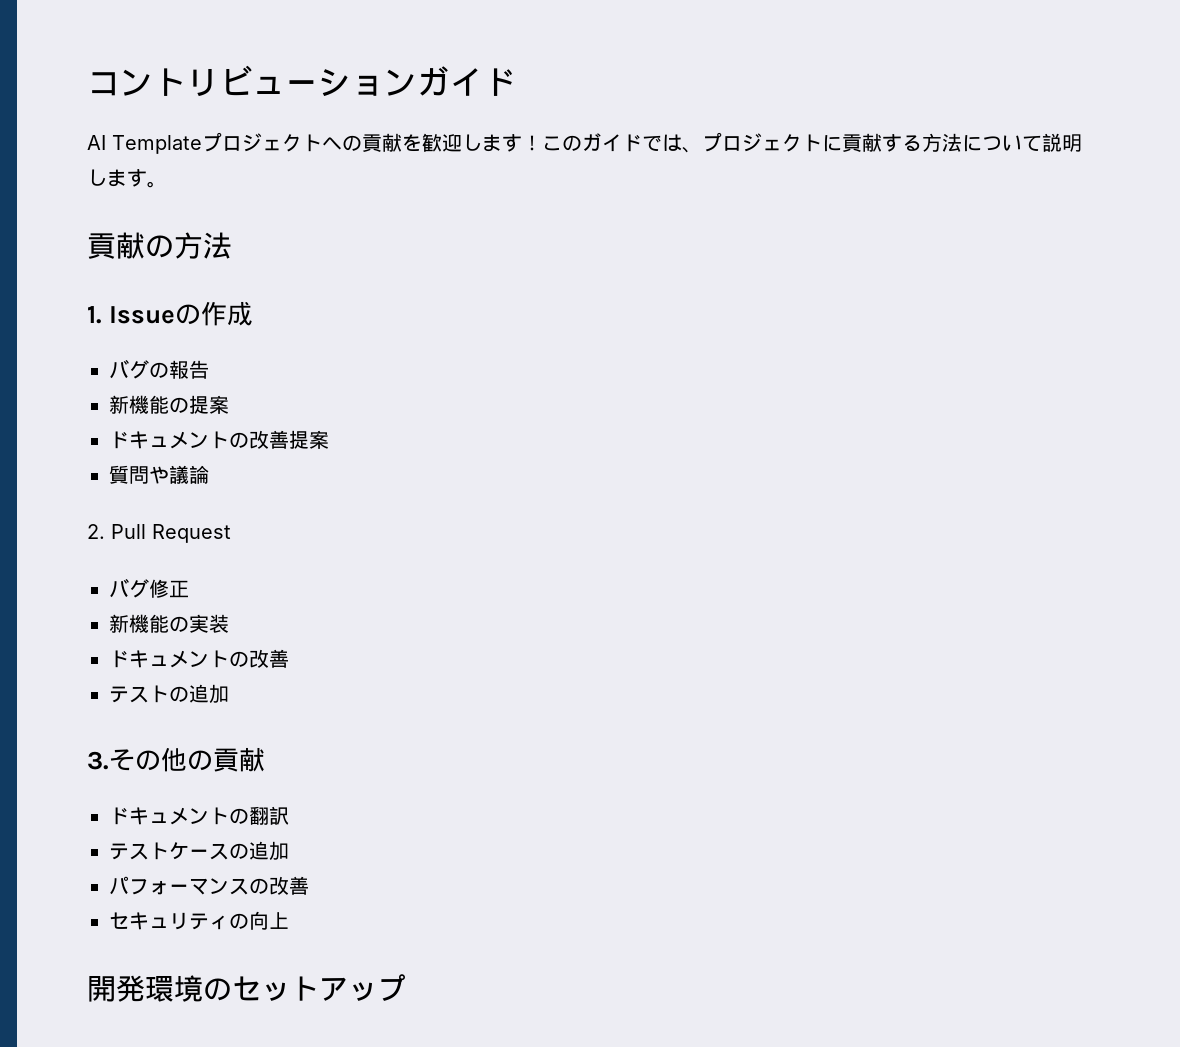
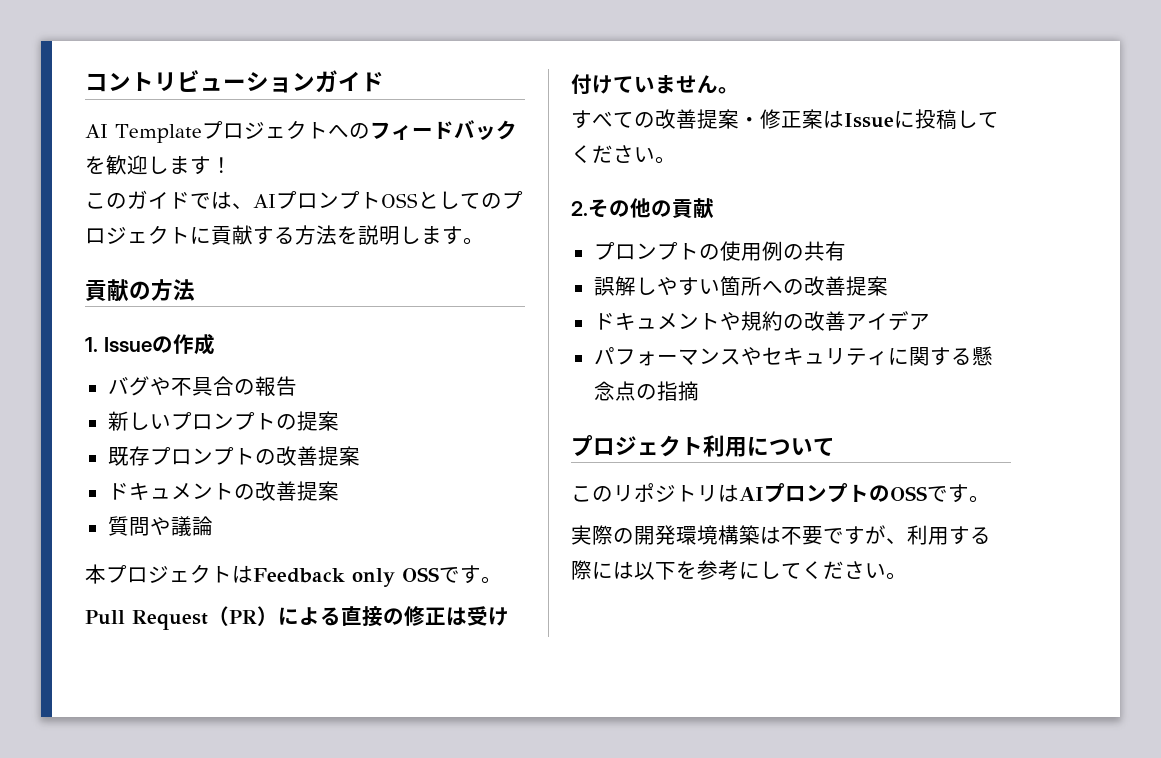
- AI Templateプロジェクトへの貢献を歓迎します！このガイドでは、プロジェクトに貢献する方法について説明します。
+ AI Templateプロジェクトへのフィードバックを歓迎します！
+ このガイドでは、AIプロンプトOSSとしてのプロジェクトに貢献する方法を説明します。
- バグの報告
+ バグや不具合の報告
- 新機能の提案
+ 新しいプロンプトの提案
+ 既存プロンプトの改善提案
- 2. Pull Request
- バグ修正
- 新機能の実装
- ドキュメントの改善
- テストの追加
- 3.その他の貢献
- ドキュメントの翻訳
- テストケースの追加
+ 本プロジェクトはFeedback only OSSです。
+ Pull Request（PR）による直接の修正は受け付けていません。
+ すべての改善提案・修正案はIssueに投稿してください。
+ 2.その他の貢献
+ プロンプトの使用例の共有
+ 誤解しやすい箇所への改善提案
+ ドキュメントや規約の改善アイデア
- パフォーマンスの改善
- セキュリティの向上
- 開発環境のセットアップ
+ パフォーマンスやセキュリティに関する懸念点の指摘
+ プロジェクト利用について
+ このリポジトリはAIプロンプトのOSSです。
+ 実際の開発環境構築は不要ですが、利用する際には以下を参考にしてください。

